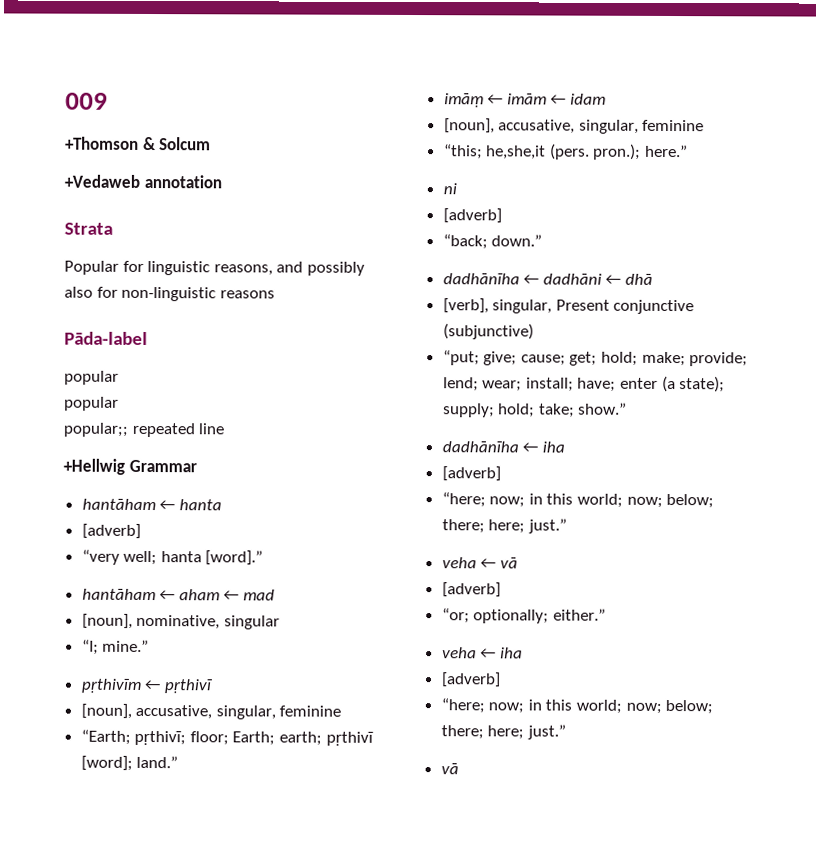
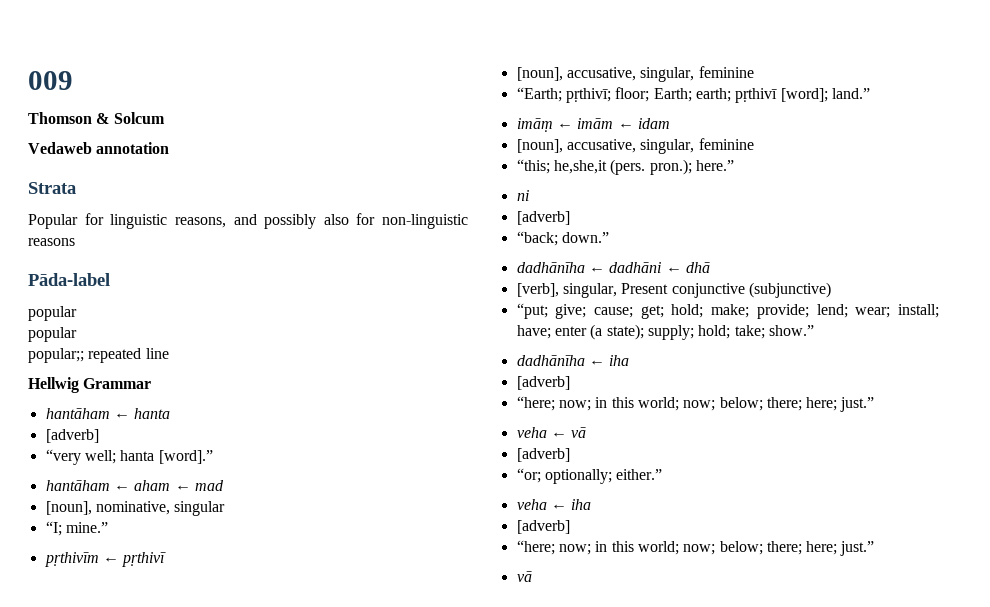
- +Thomson & Solcum
+ Thomson & Solcum
- +Vedaweb annotation
+ Vedaweb annotation
- +Hellwig Grammar
+ Hellwig Grammar

